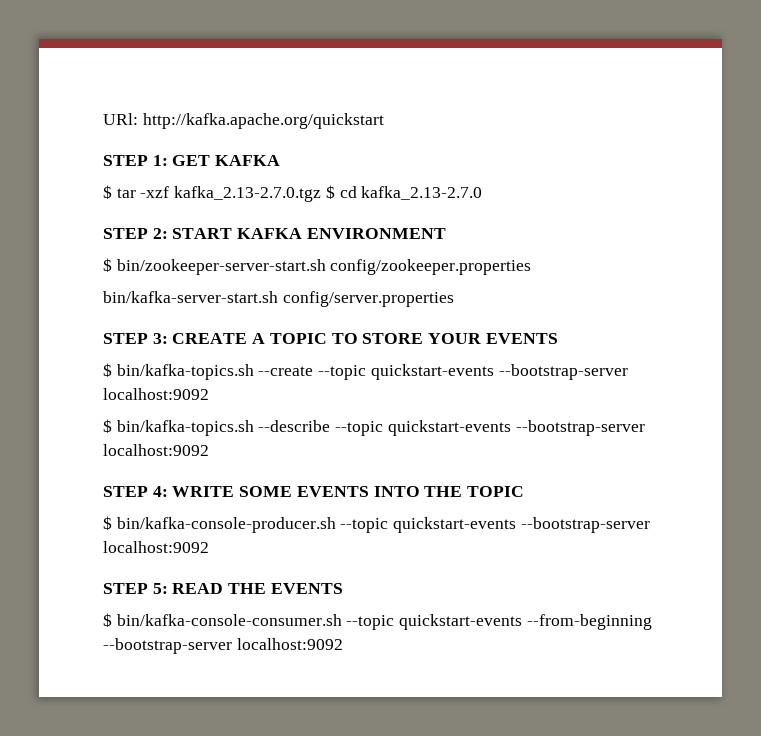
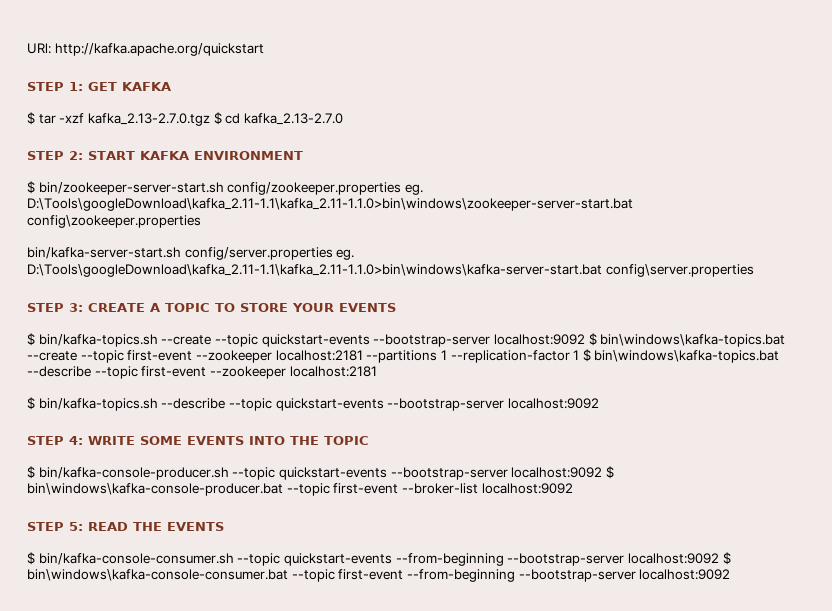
- $ bin/zookeeper-server-start.sh config/zookeeper.properties
+ $ bin/zookeeper-server-start.sh config/zookeeper.properties eg. D:\Tools\googleDownload\kafka_2.11-1.1\kafka_2.11-1.1.0>bin\windows\zookeeper-server-start.bat config\zookeeper.properties
- bin/kafka-server-start.sh config/server.properties
+ bin/kafka-server-start.sh config/server.properties eg. D:\Tools\googleDownload\kafka_2.11-1.1\kafka_2.11-1.1.0>bin\windows\kafka-server-start.bat config\server.properties
- $ bin/kafka-topics.sh --create --topic quickstart-events --bootstrap-server localhost:9092
+ $ bin/kafka-topics.sh --create --topic quickstart-events --bootstrap-server localhost:9092 $ bin\windows\kafka-topics.bat --create --topic first-event --zookeeper localhost:2181 --partitions 1 --replication-factor 1 $ bin\windows\kafka-topics.bat --describe --topic first-event --zookeeper localhost:2181
- $ bin/kafka-console-producer.sh --topic quickstart-events --bootstrap-server localhost:9092
+ $ bin/kafka-console-producer.sh --topic quickstart-events --bootstrap-server localhost:9092 $ bin\windows\kafka-console-producer.bat --topic first-event --broker-list localhost:9092
- $ bin/kafka-console-consumer.sh --topic quickstart-events --from-beginning --bootstrap-server localhost:9092
+ $ bin/kafka-console-consumer.sh --topic quickstart-events --from-beginning --bootstrap-server localhost:9092 $ bin\windows\kafka-console-consumer.bat --topic first-event --from-beginning --bootstrap-server localhost:9092

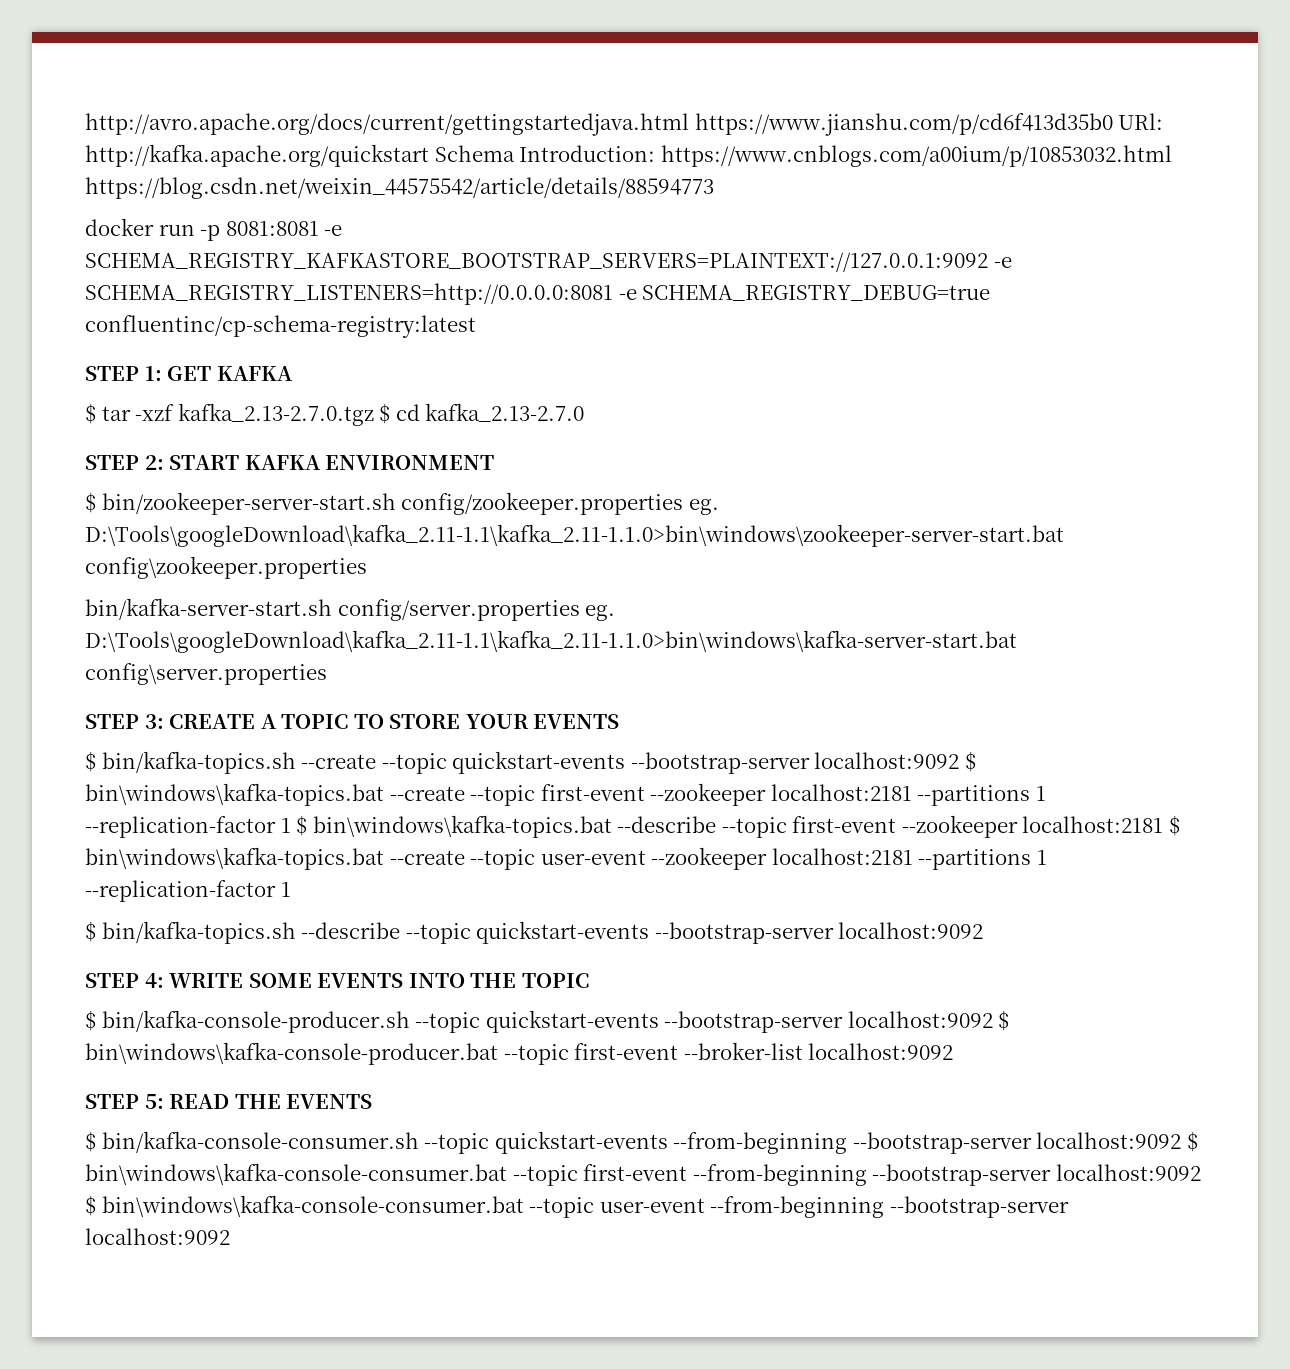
- URl: http://kafka.apache.org/quickstart
+ http://avro.apache.org/docs/current/gettingstartedjava.html https://www.jianshu.com/p/cd6f413d35b0 URl: http://kafka.apache.org/quickstart Schema Introduction: https://www.cnblogs.com/a00ium/p/10853032.html https://blog.csdn.net/weixin_44575542/article/details/88594773
+ docker run -p 8081:8081 -e SCHEMA_REGISTRY_KAFKASTORE_BOOTSTRAP_SERVERS=PLAINTEXT://127.0.0.1:9092 -e SCHEMA_REGISTRY_LISTENERS=http://0.0.0.0:8081 -e SCHEMA_REGISTRY_DEBUG=true confluentinc/cp-schema-registry:latest
- $ bin/kafka-topics.sh --create --topic quickstart-events --bootstrap-server localhost:9092 $ bin\windows\kafka-topics.bat --create --topic first-event --zookeeper localhost:2181 --partitions 1 --replication-factor 1 $ bin\windows\kafka-topics.bat --describe --topic first-event --zookeeper localhost:2181
+ $ bin/kafka-topics.sh --create --topic quickstart-events --bootstrap-server localhost:9092 $ bin\windows\kafka-topics.bat --create --topic first-event --zookeeper localhost:2181 --partitions 1 --replication-factor 1 $ bin\windows\kafka-topics.bat --describe --topic first-event --zookeeper localhost:2181 $ bin\windows\kafka-topics.bat --create --topic user-event --zookeeper localhost:2181 --partitions 1 --replication-factor 1
- $ bin/kafka-console-consumer.sh --topic quickstart-events --from-beginning --bootstrap-server localhost:9092 $ bin\windows\kafka-console-consumer.bat --topic first-event --from-beginning --bootstrap-server localhost:9092
+ $ bin/kafka-console-consumer.sh --topic quickstart-events --from-beginning --bootstrap-server localhost:9092 $ bin\windows\kafka-console-consumer.bat --topic first-event --from-beginning --bootstrap-server localhost:9092 $ bin\windows\kafka-console-consumer.bat --topic user-event --from-beginning --bootstrap-server localhost:9092

